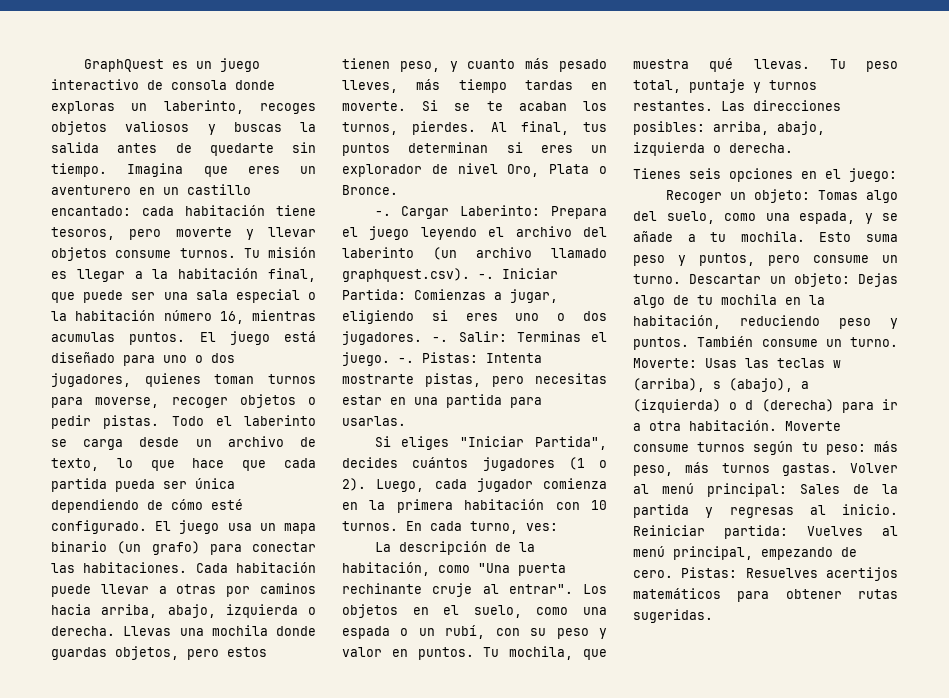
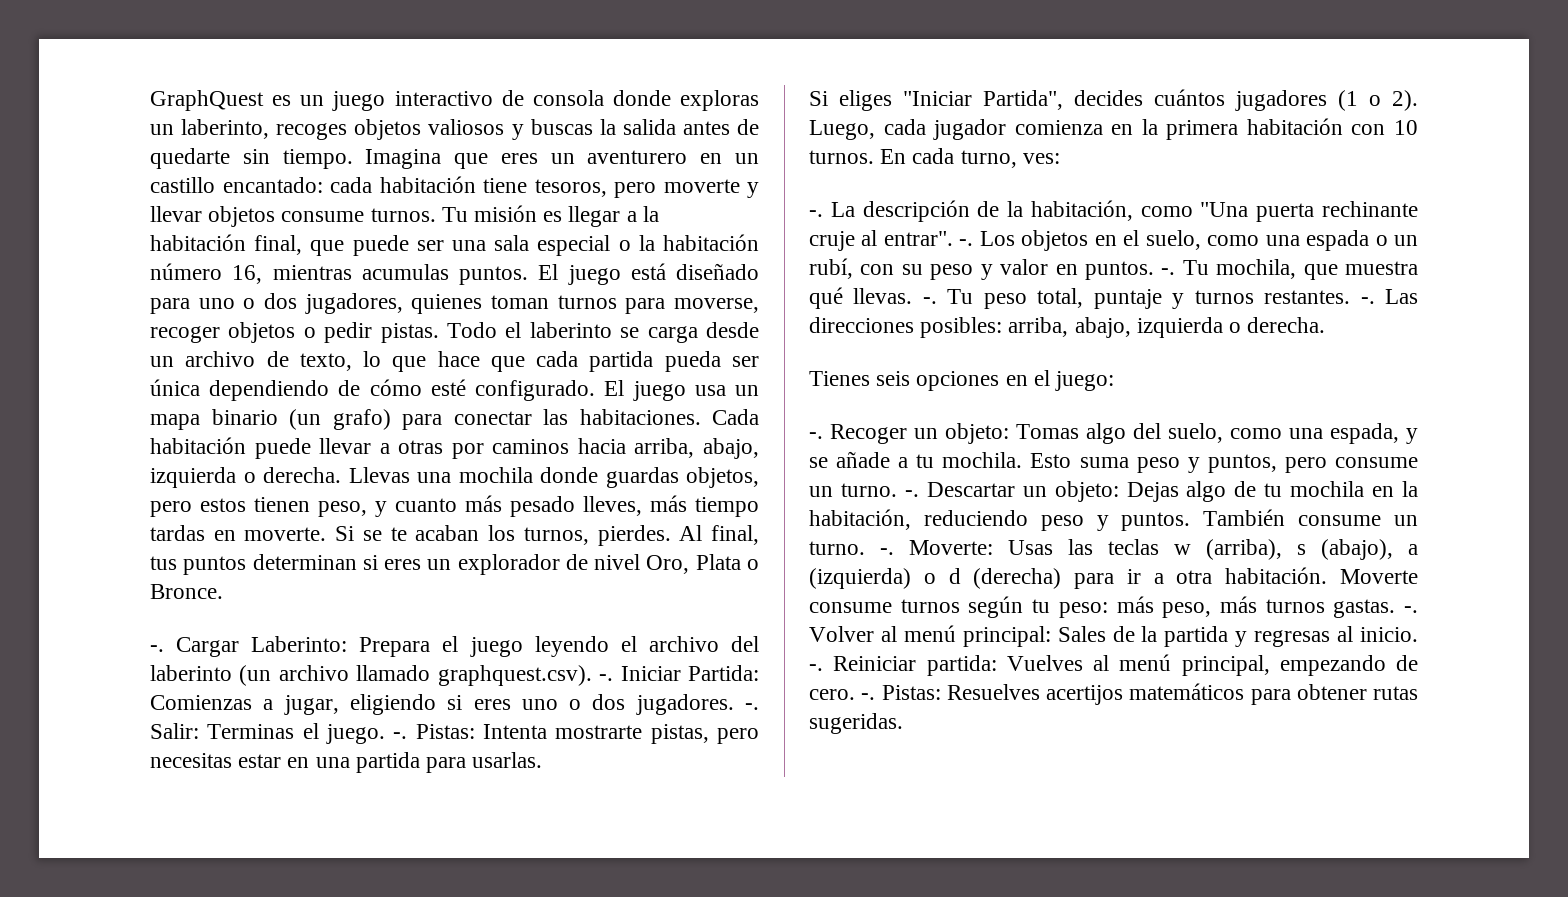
  En cada turno, ves:
- La descripción de la habitación, como "Una puerta rechinante cruje al entrar".
+ -. La descripción de la habitación, como "Una puerta rechinante cruje al entrar". -.
- Los objetos en el suelo, como una espada o un rubí, con su peso y valor en puntos.
+ Los objetos en el suelo, como una espada o un rubí, con su peso y valor en puntos. -.
- Tu mochila, que muestra qué llevas.
+ Tu mochila, que muestra qué llevas. -.
- Tu peso total, puntaje y turnos restantes.
+ Tu peso total, puntaje y turnos restantes. -.
  Tienes seis opciones en el juego:
- Recoger un objeto: Tomas algo del suelo, como una espada, y se añade a tu mochila.
+ -. Recoger un objeto: Tomas algo del suelo, como una espada, y se añade a tu mochila.
- Esto suma peso y puntos, pero consume un turno.
+ Esto suma peso y puntos, pero consume un turno. -.
- También consume un turno.
+ También consume un turno. -.
- Moverte consume turnos según tu peso: más peso, más turnos gastas.
+ Moverte consume turnos según tu peso: más peso, más turnos gastas. -.
- Volver al menú principal: Sales de la partida y regresas al inicio.
+ Volver al menú principal: Sales de la partida y regresas al inicio. -.
- Reiniciar partida: Vuelves al menú principal, empezando de cero.
+ Reiniciar partida: Vuelves al menú principal, empezando de cero. -.

